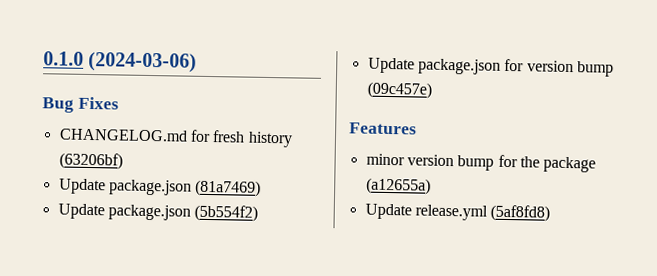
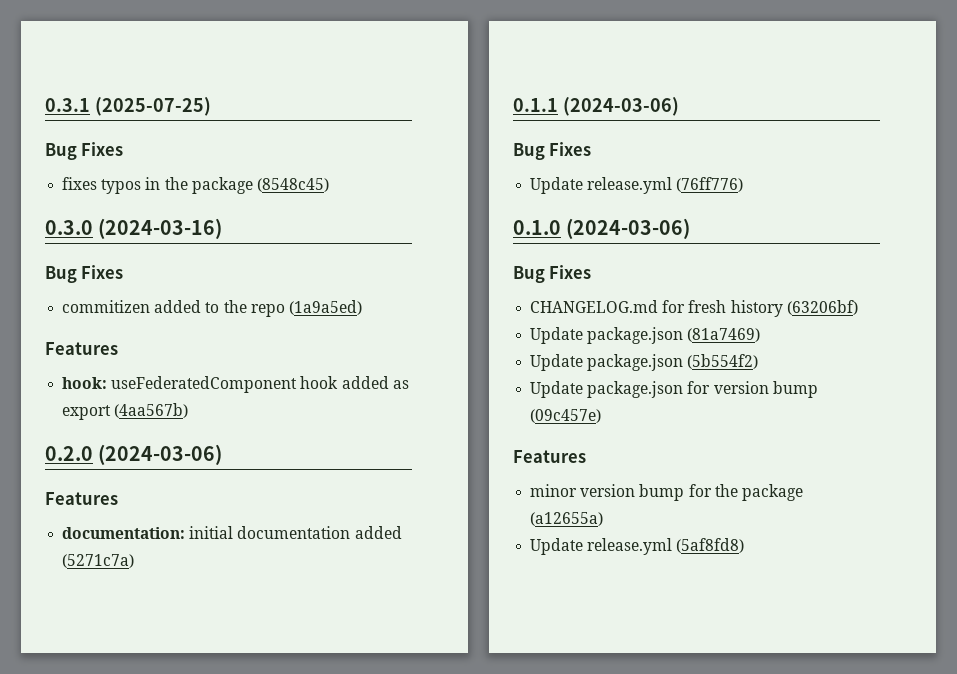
+ 0.3.1 (2025-07-25)
+ Bug Fixes
+ fixes typos in the package (8548c45)
+ 0.3.0 (2024-03-16)
+ Bug Fixes
+ commitizen added to the repo (1a9a5ed)
+ Features
+ hook: useFederatedComponent hook added as export (4aa567b)
+ 0.2.0 (2024-03-06)
+ Features
+ documentation: initial documentation added (5271c7a)
+ 0.1.1 (2024-03-06)
+ Bug Fixes
+ Update release.yml (76ff776)

